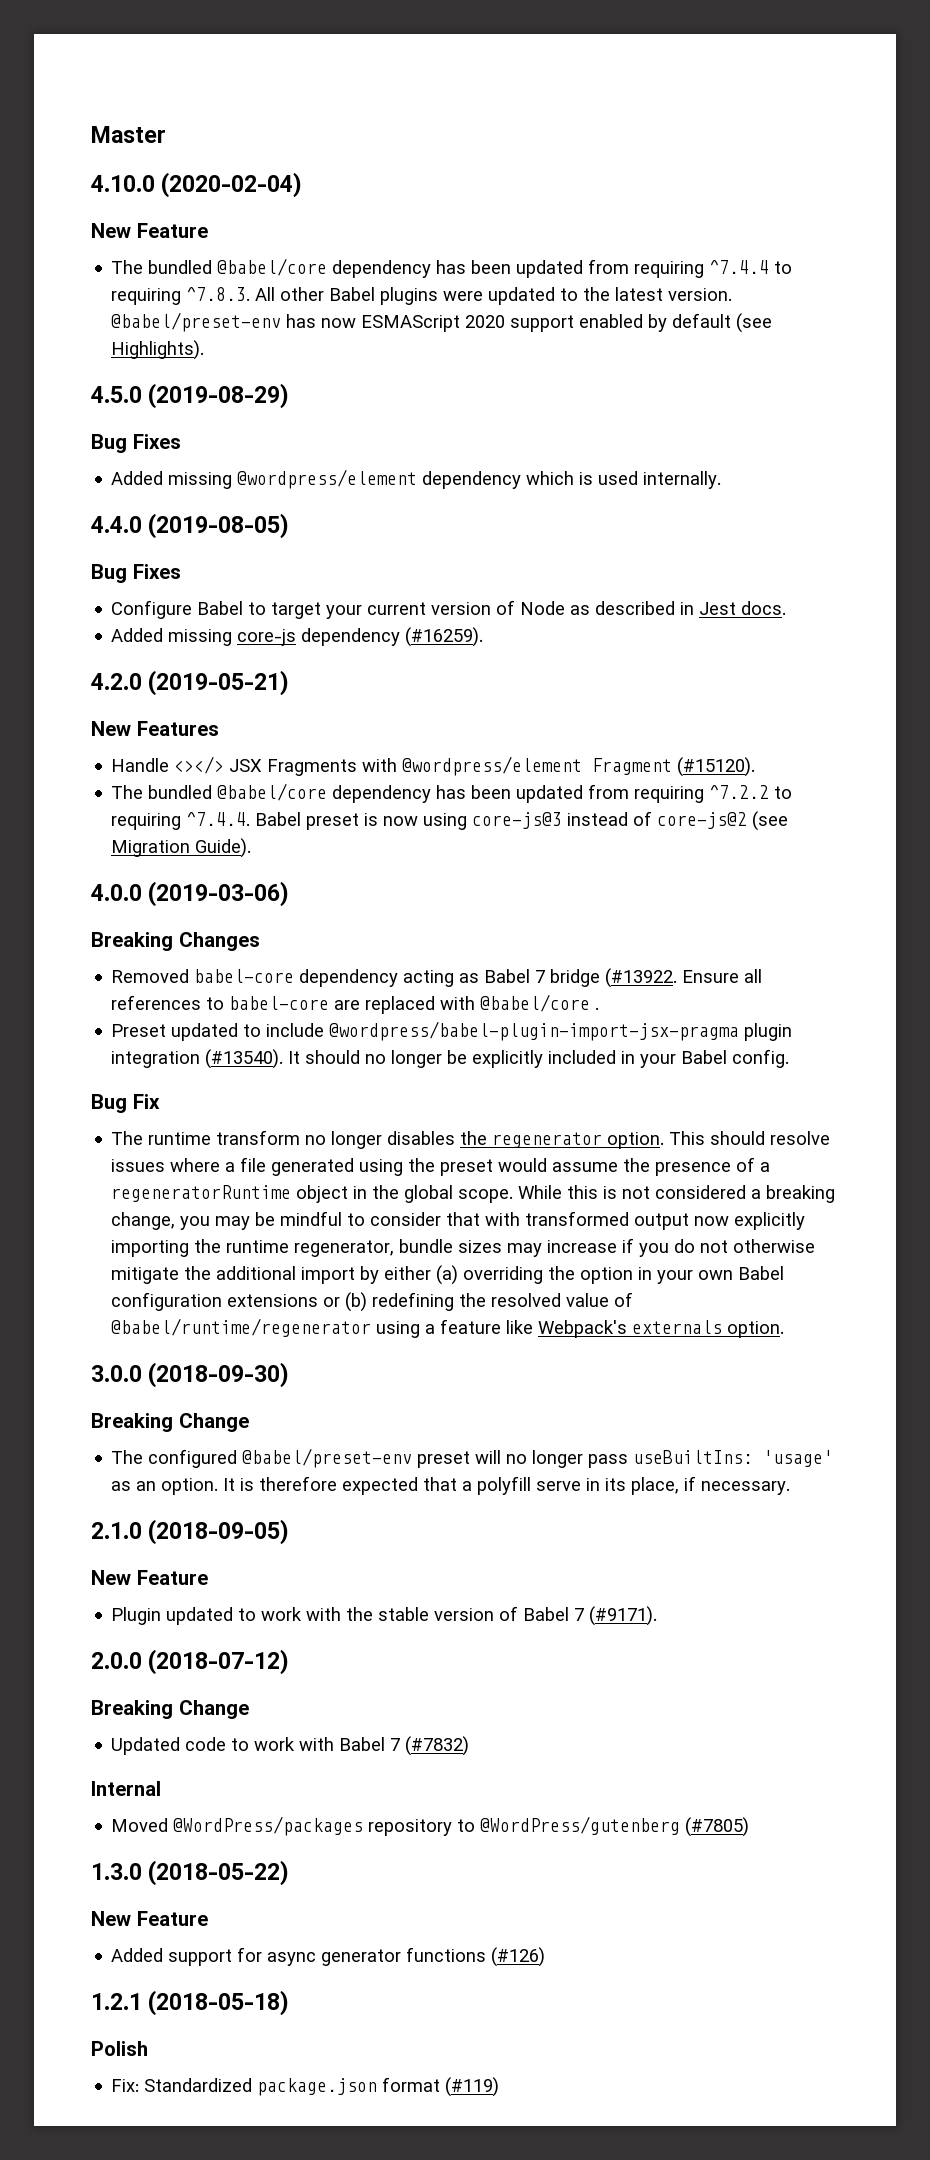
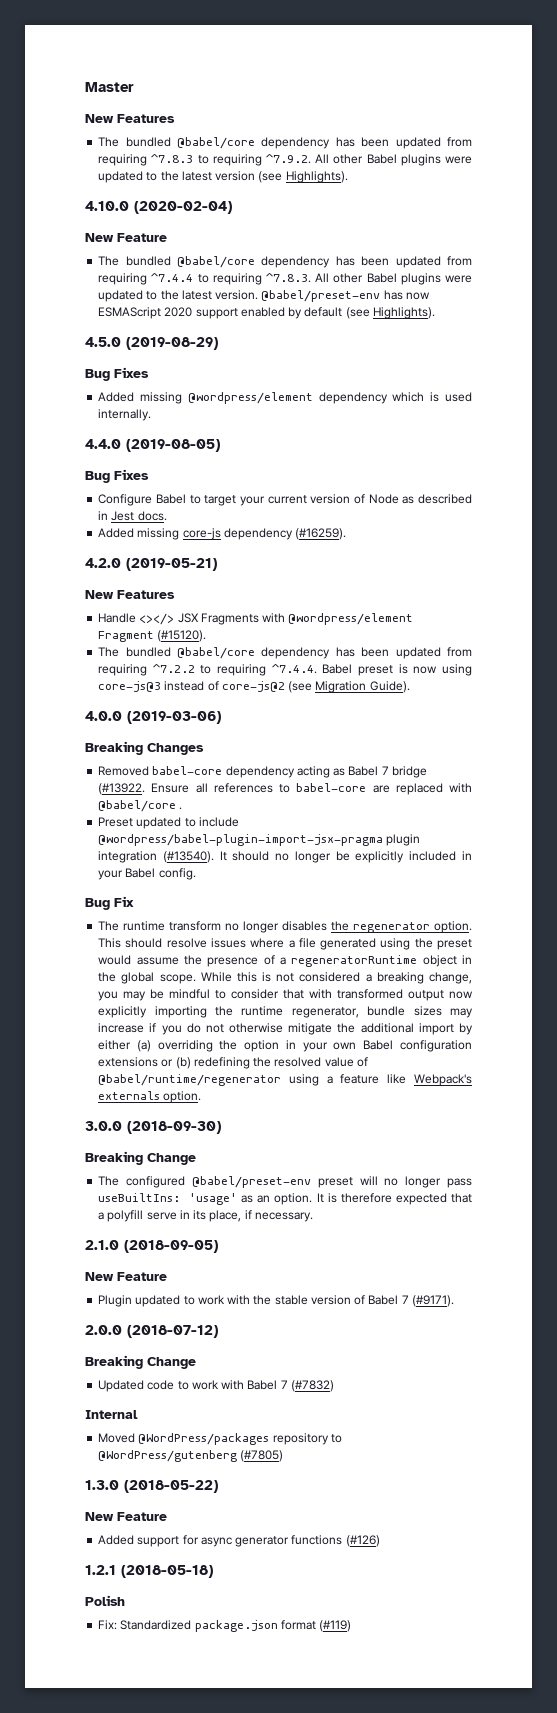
  Master
+ New Features
+ The bundled @babel/core dependency has been updated from requiring ^7.8.3 to requiring ^7.9.2. All other Babel plugins were updated to the latest version (see Highlights).

